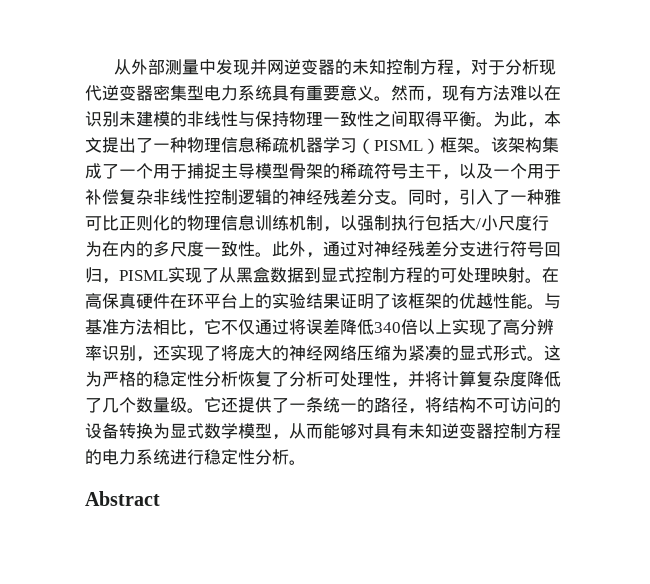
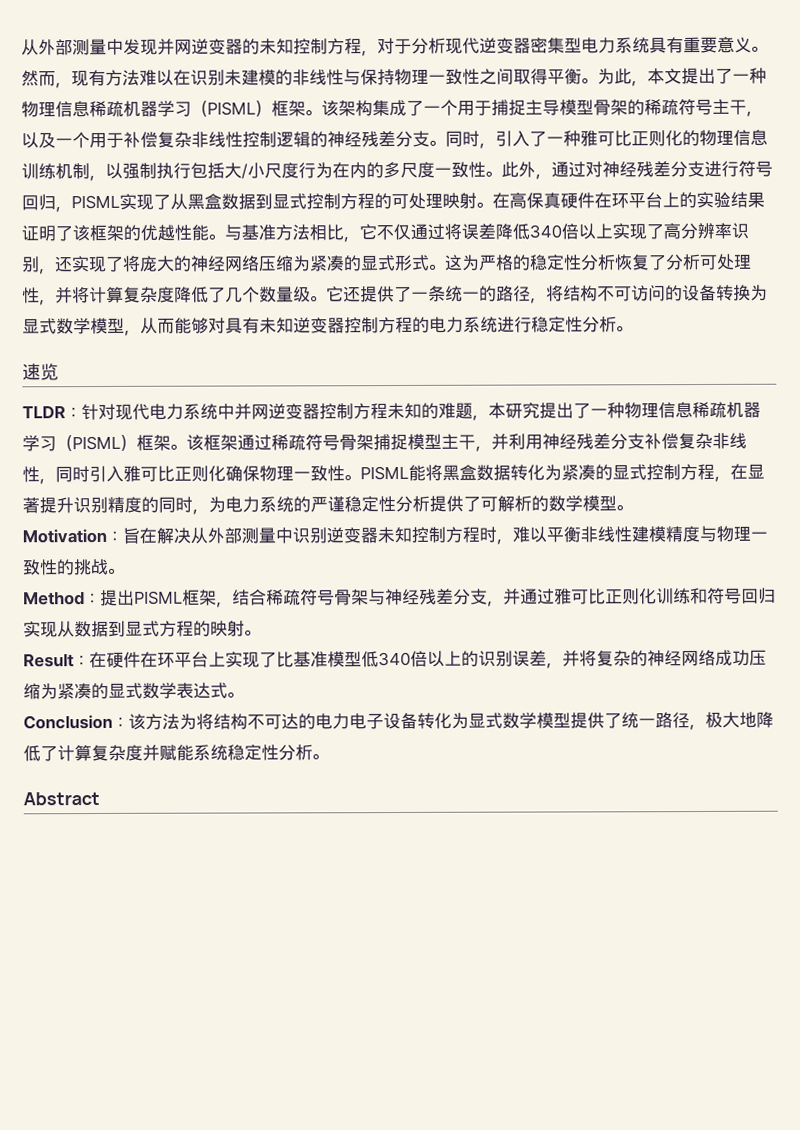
+ 速览
+ TLDR：针对现代电力系统中并网逆变器控制方程未知的难题，本研究提出了一种物理信息稀疏机器学习（PISML）框架。该框架通过稀疏符号骨架捕捉模型主干，并利用神经残差分支补偿复杂非线性，同时引入雅可比正则化确保物理一致性。PISML能将黑盒数据转化为紧凑的显式控制方程，在显著提升识别精度的同时，为电力系统的严谨稳定性分析提供了可解析的数学模型。
+ Motivation：旨在解决从外部测量中识别逆变器未知控制方程时，难以平衡非线性建模精度与物理一致性的挑战。
+ Method：提出PISML框架，结合稀疏符号骨架与神经残差分支，并通过雅可比正则化训练和符号回归实现从数据到显式方程的映射。
+ Result：在硬件在环平台上实现了比基准模型低340倍以上的识别误差，并将复杂的神经网络成功压缩为紧凑的显式数学表达式。
+ Conclusion：该方法为将结构不可达的电力电子设备转化为显式数学模型提供了统一路径，极大地降低了计算复杂度并赋能系统稳定性分析。

